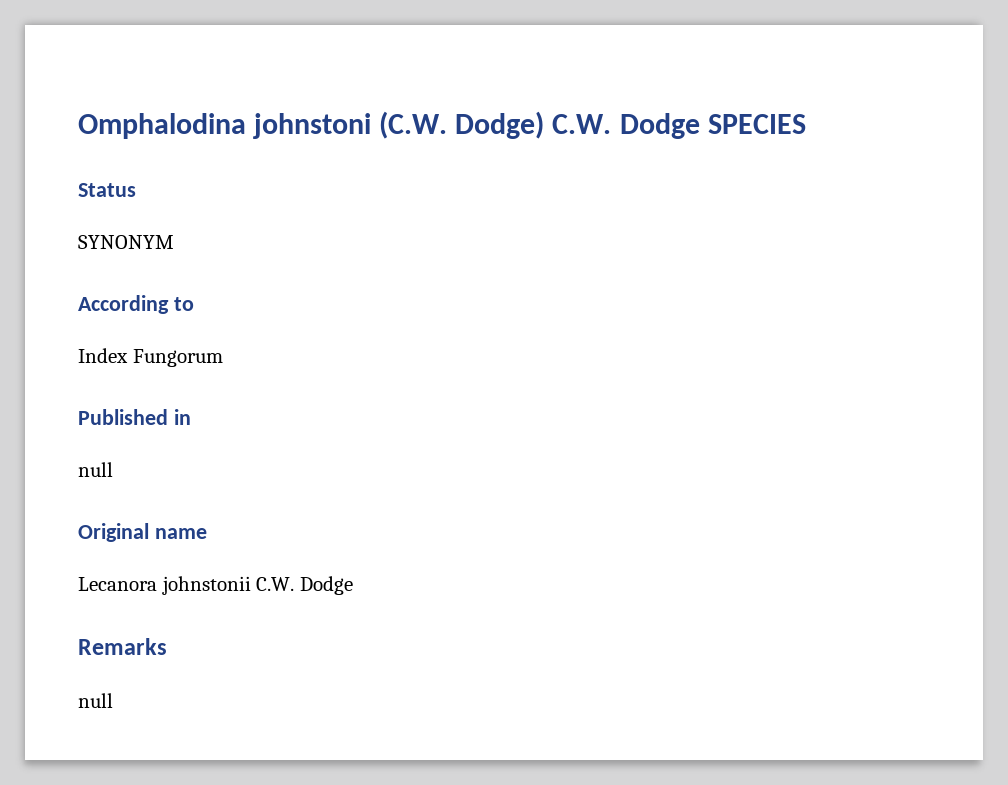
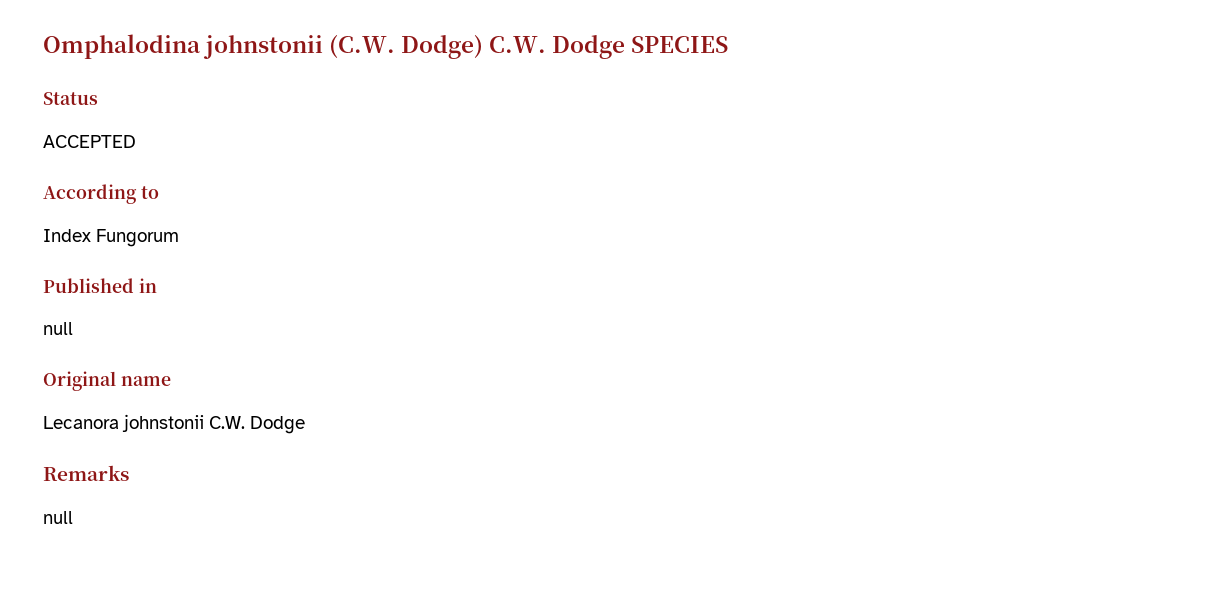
- Omphalodina johnstoni (C.W. Dodge) C.W. Dodge SPECIES
+ Omphalodina johnstonii (C.W. Dodge) C.W. Dodge SPECIES
- SYNONYM
+ ACCEPTED

